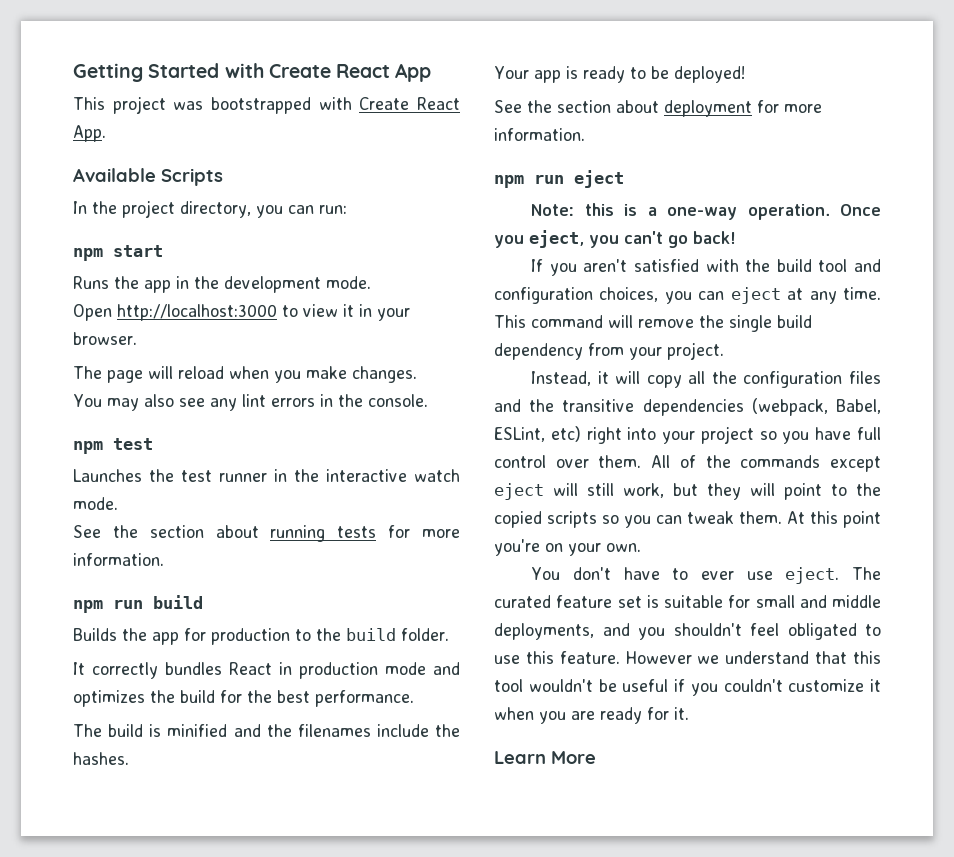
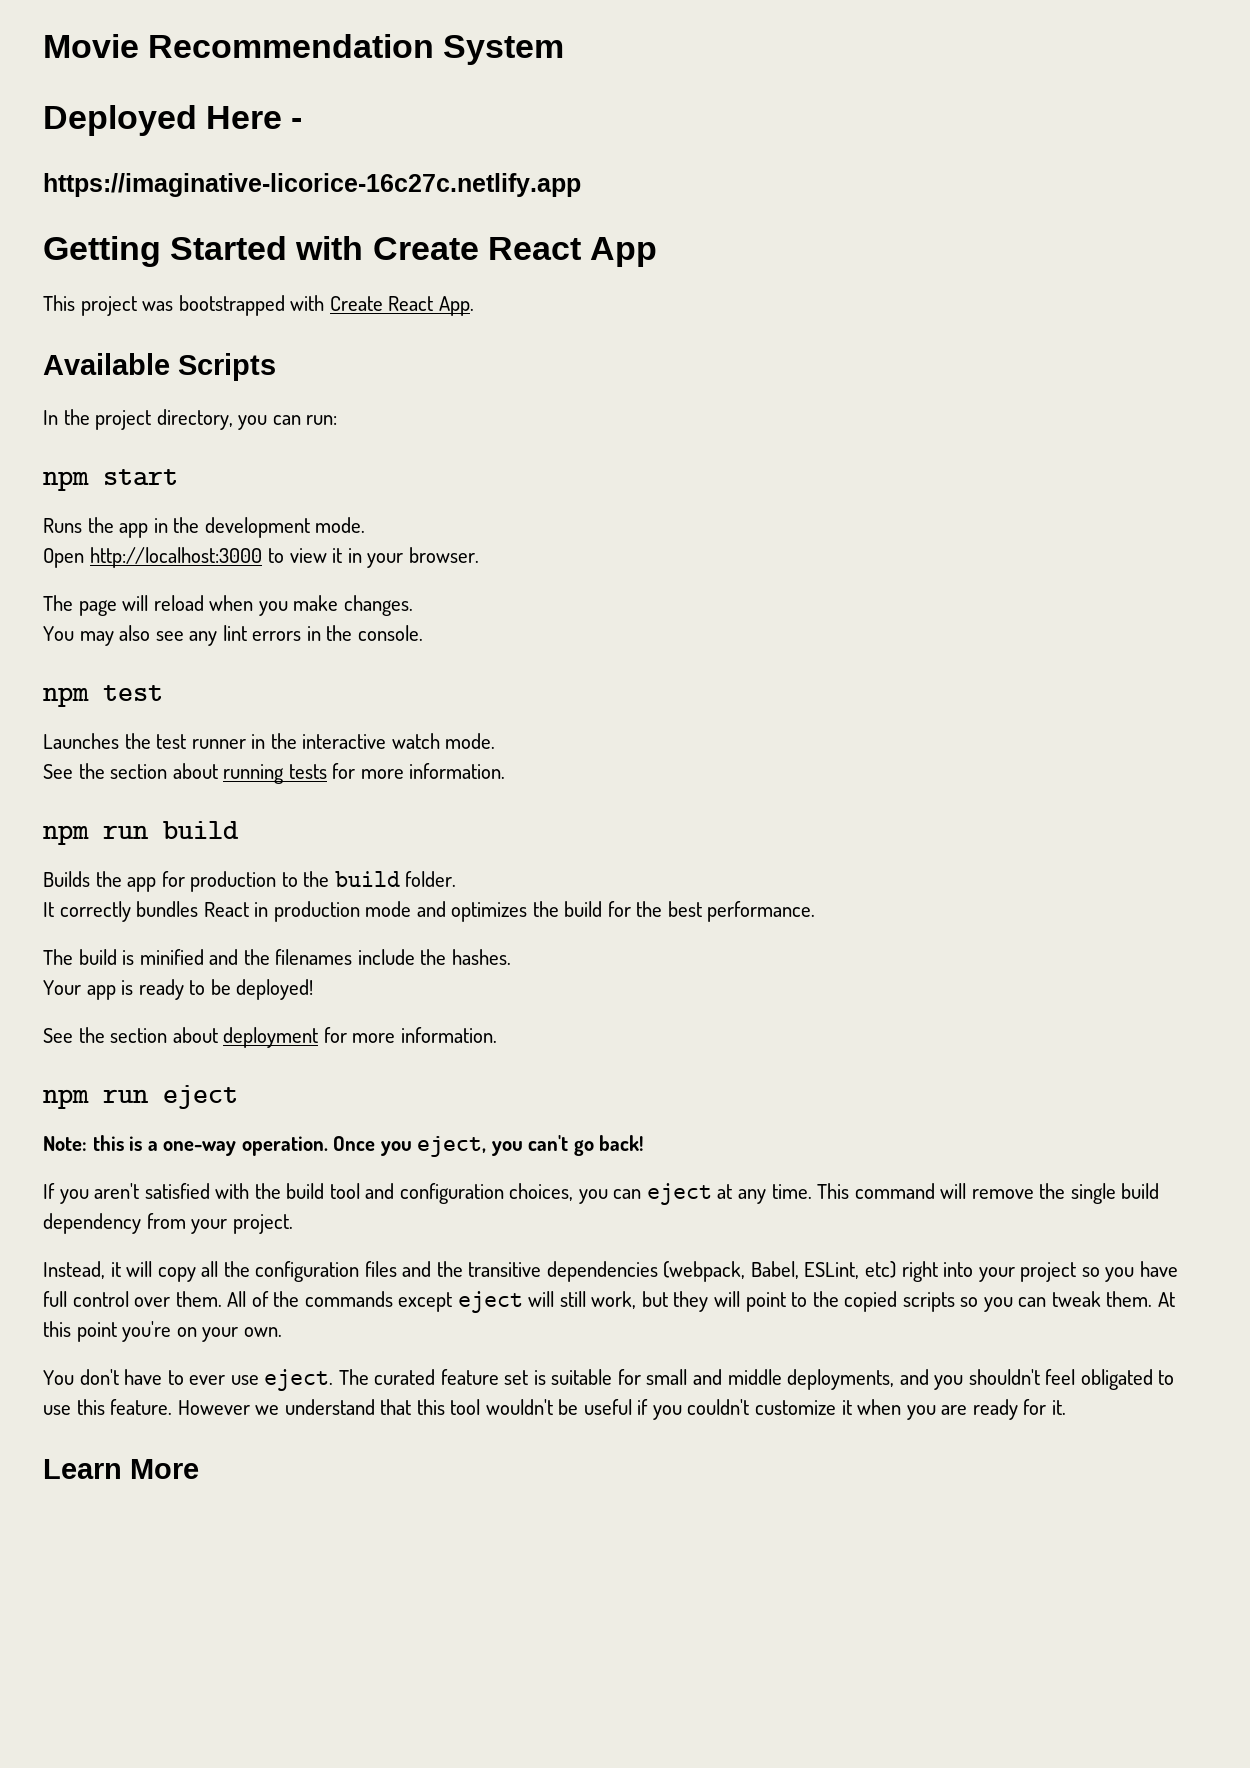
+ Movie Recommendation System
+ Deployed Here -
+ https://imaginative-licorice-16c27c.netlify.app

